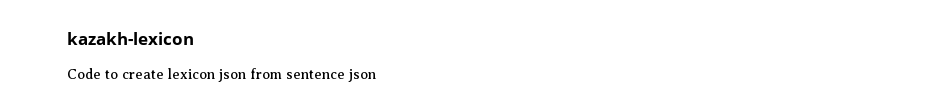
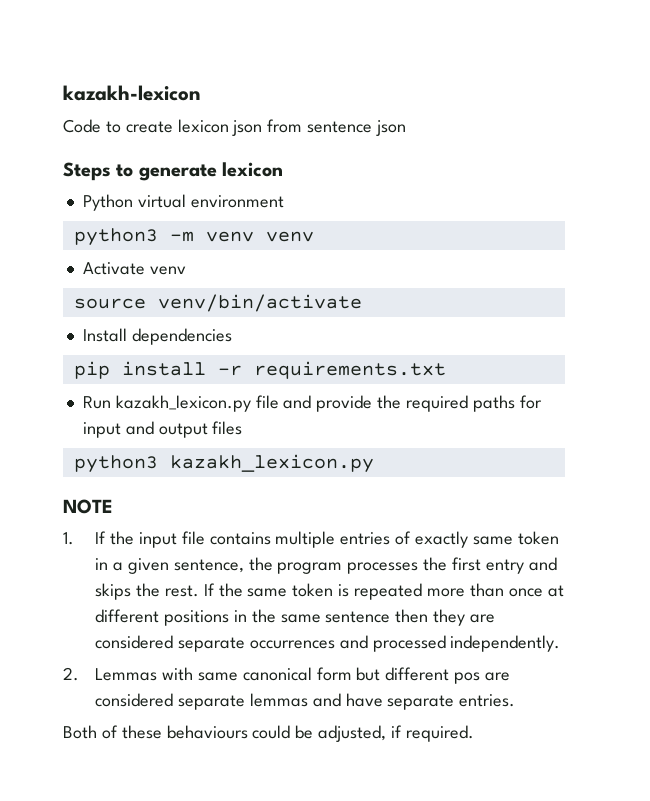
+ Steps to generate lexicon
+ Python virtual environment
+ python3 -m venv venv
+ Activate venv
+ source venv/bin/activate
+ Install dependencies
+ pip install -r requirements.txt
+ Run kazakh_lexicon.py file and provide the required paths for input and output files
+ python3 kazakh_lexicon.py
+ NOTE
+ 1. If the input file contains multiple entries of exactly same token in a given sentence, the program processes the first entry and skips the rest. If the same token is repeated more than once at different positions in the same sentence then they are considered separate occurrences and processed independently.
+ 2. Lemmas with same canonical form but different pos are considered separate lemmas and have separate entries.
+ Both of these behaviours could be adjusted, if required.

